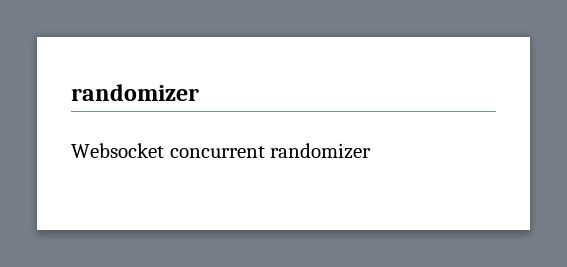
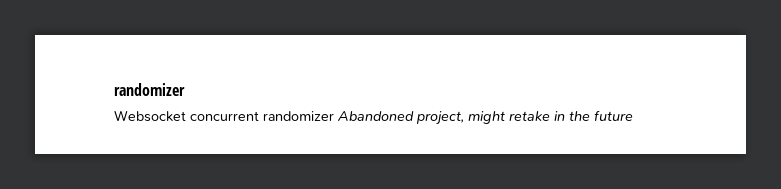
- Websocket concurrent randomizer
+ Websocket concurrent randomizer Abandoned project, might retake in the future

